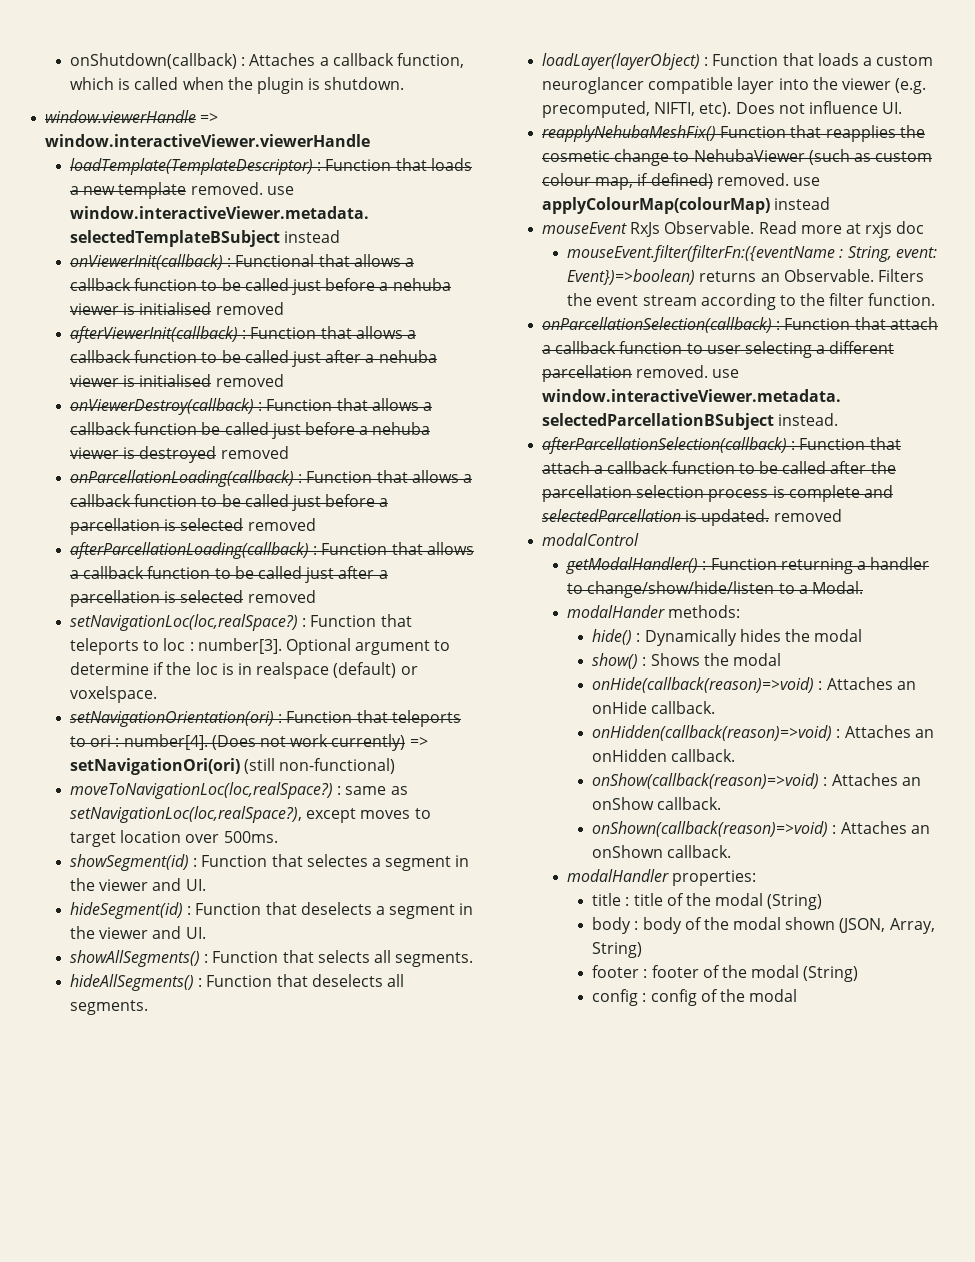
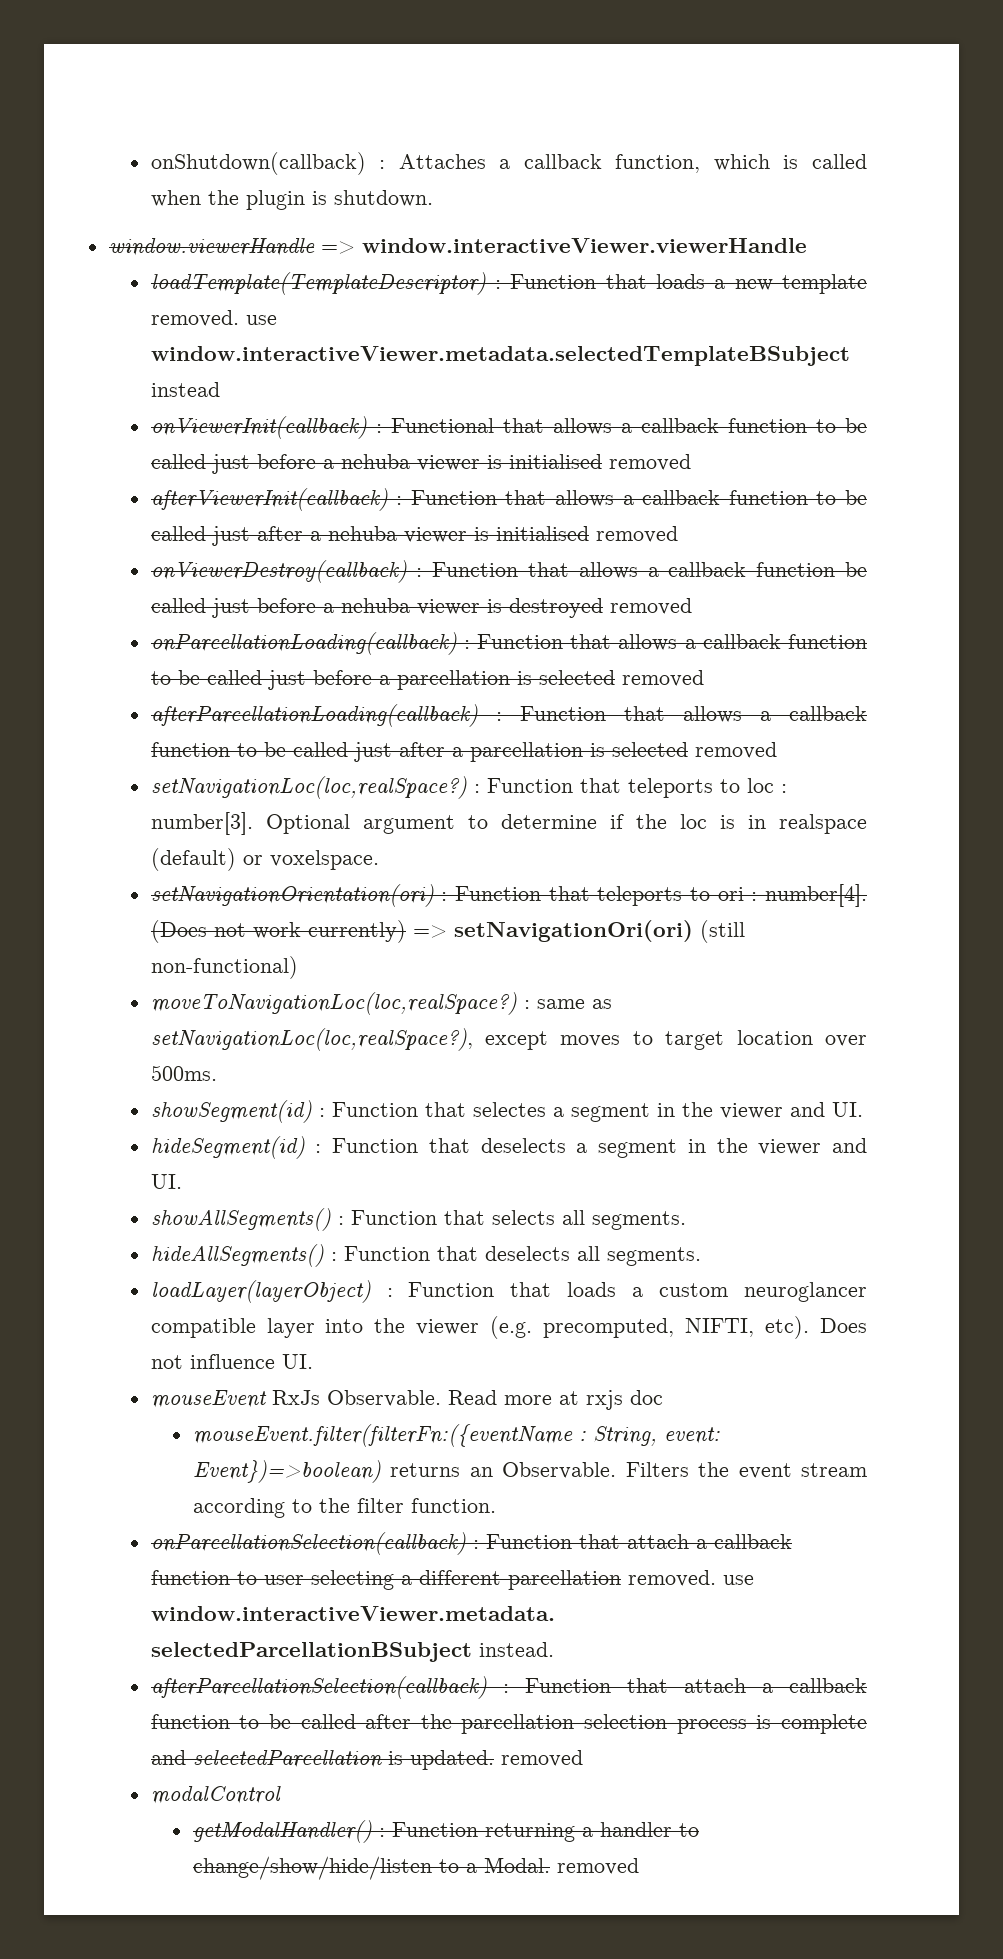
- reapplyNehubaMeshFix() Function that reapplies the cosmetic change to NehubaViewer (such as custom colour map, if defined) removed. use applyColourMap(colourMap) instead
- getModalHandler() : Function returning a handler to change/show/hide/listen to a Modal.
- modalHander methods:
- hide() : Dynamically hides the modal
- show() : Shows the modal
- onHide(callback(reason)=>void) : Attaches an onHide callback.
- onHidden(callback(reason)=>void) : Attaches an onHidden callback.
- onShow(callback(reason)=>void) : Attaches an onShow callback.
- onShown(callback(reason)=>void) : Attaches an onShown callback.
- modalHandler properties:
- title : title of the modal (String)
- body : body of the modal shown (JSON, Array, String)
- footer : footer of the modal (String)
- config : config of the modal
+ getModalHandler() : Function returning a handler to change/show/hide/listen to a Modal. removed

